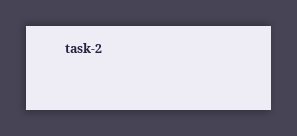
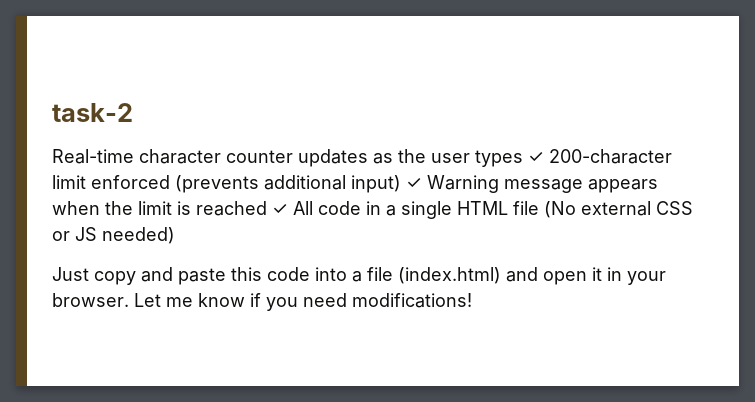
+ Real-time character counter updates as the user types ✓ 200-character limit enforced (prevents additional input) ✓ Warning message appears when the limit is reached ✓ All code in a single HTML file (No external CSS or JS needed)
+ Just copy and paste this code into a file (index.html) and open it in your browser. Let me know if you need modifications!

